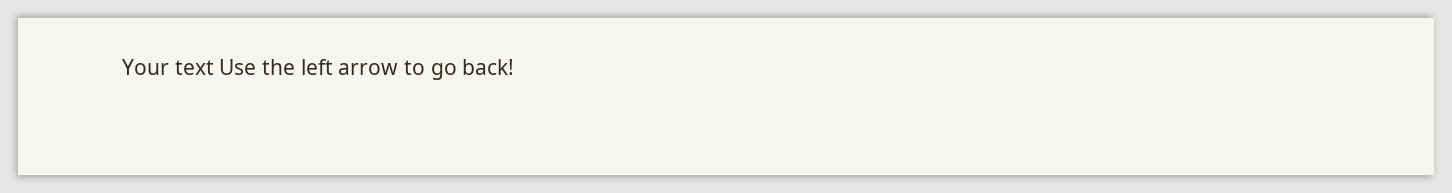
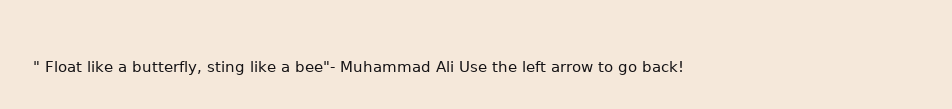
- Your text Use the left arrow to go back!
+ " Float like a butterfly, sting like a bee"- Muhammad Ali Use the left arrow to go back!

